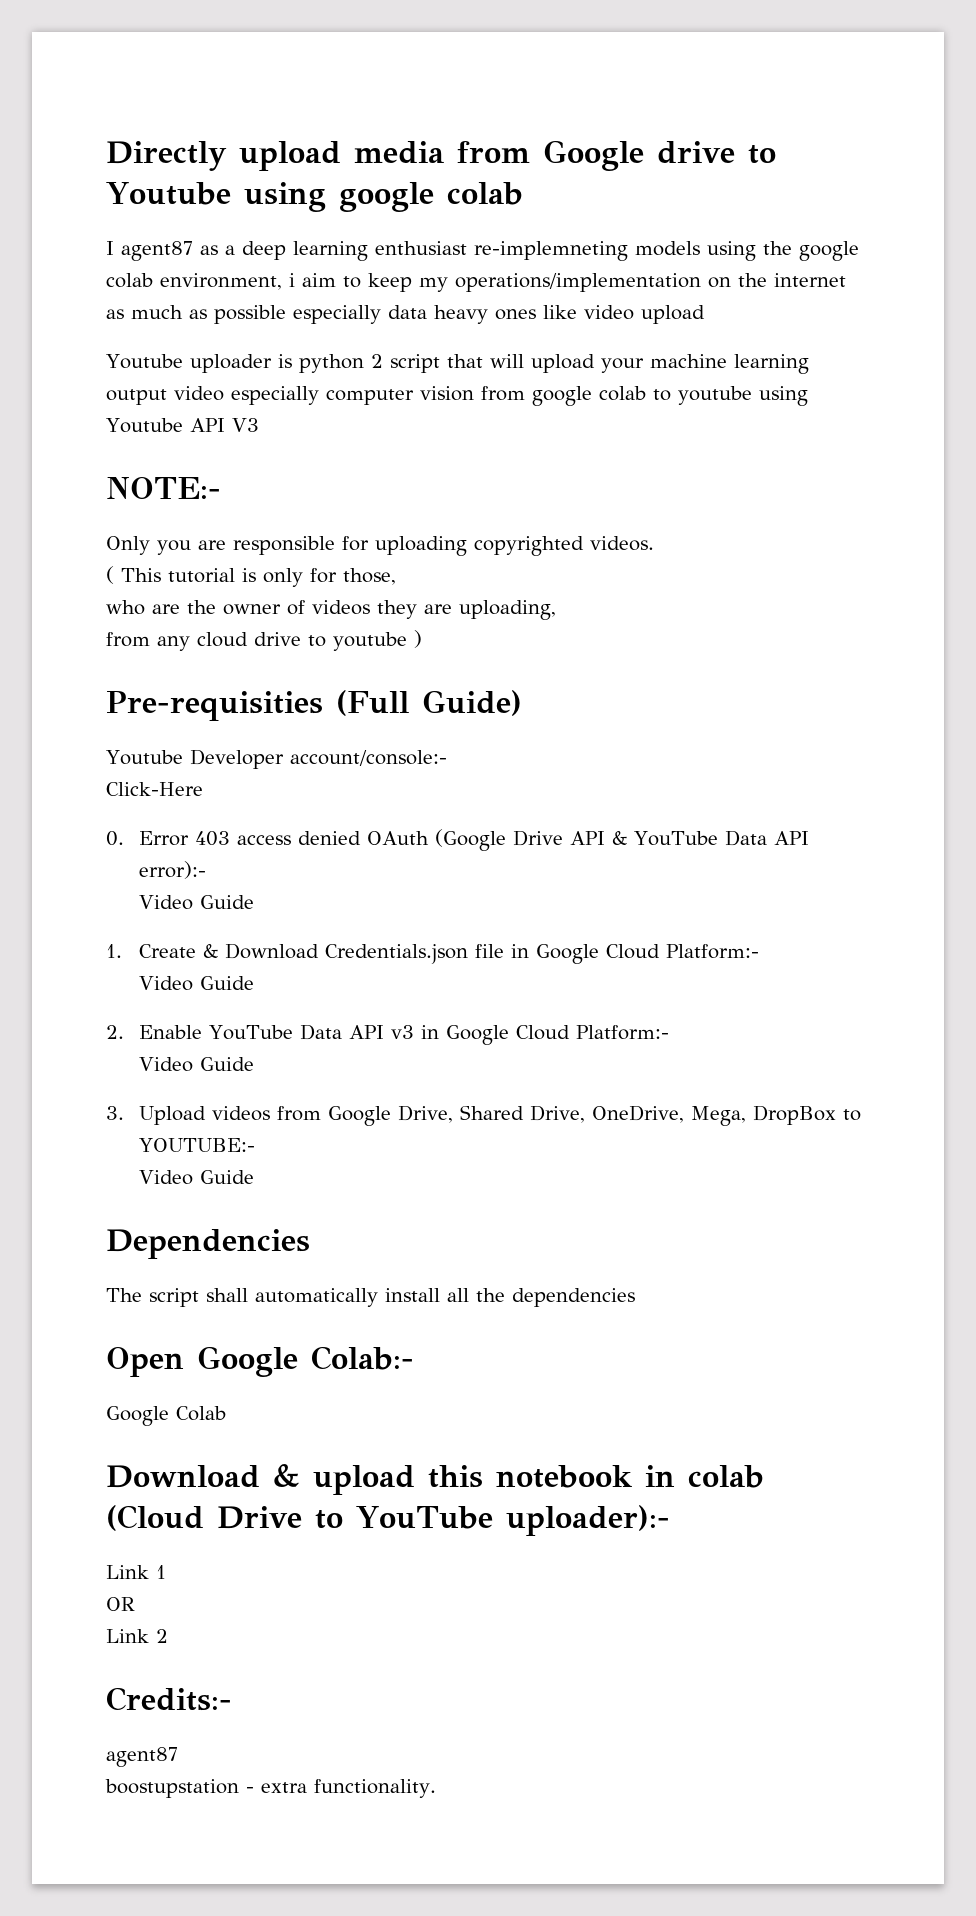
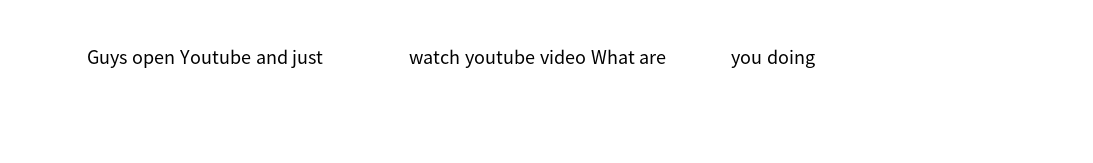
- Directly upload media from Google drive to Youtube using google colab
- I agent87 as a deep learning enthusiast re-implemneting models using the google colab environment, i aim to keep my operations/implementation on the internet as much as possible especially data heavy ones like video upload
- Youtube uploader is python 2 script that will upload your machine learning output video especially computer vision from google colab to youtube using Youtube API V3
- NOTE:-
- Only you are responsible for uploading copyrighted videos.
- ( This tutorial is only for those,
- who are the owner of videos they are uploading,
- from any cloud drive to youtube )
- Pre-requisities (Full Guide)
- Youtube Developer account/console:-
- Click-Here
- 0. Error 403 access denied OAuth (Google Drive API & YouTube Data API error):-
- Video Guide
- 1. Create & Download Credentials.json file in Google Cloud Platform:-
- Video Guide
- 2. Enable YouTube Data API v3 in Google Cloud Platform:-
- Video Guide
- 3. Upload videos from Google Drive, Shared Drive, OneDrive, Mega, DropBox to YOUTUBE:-
- Video Guide
- Dependencies
- The script shall automatically install all the dependencies
- Open Google Colab:-
- Google Colab
- Download & upload this notebook in colab (Cloud Drive to YouTube uploader):-
- Link 1
- OR
- Link 2
- Credits:-
- agent87
- boostupstation - extra functionality.
+ Guys open Youtube and just watch youtube video What are you doing

